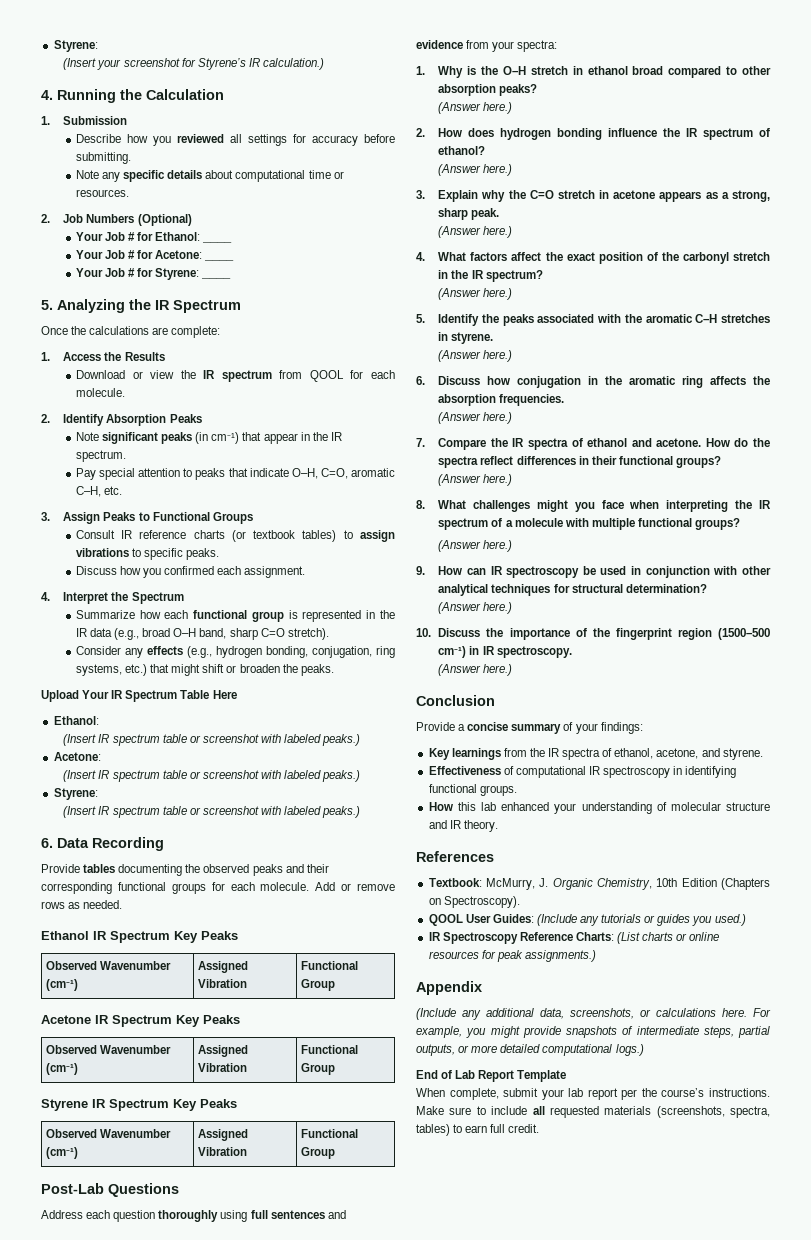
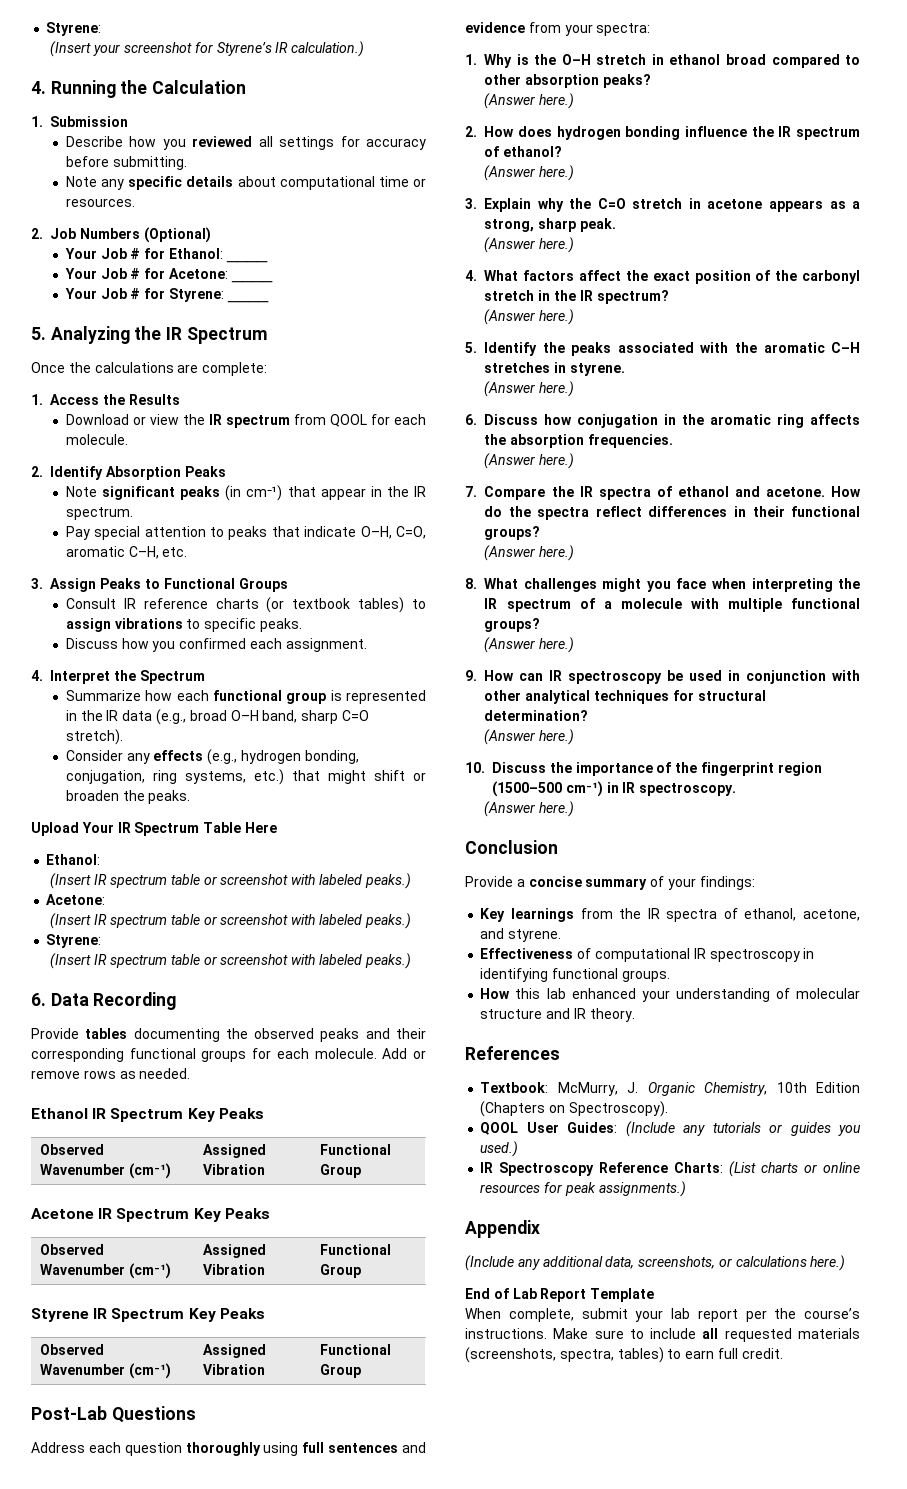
- (Include any additional data, screenshots, or calculations here. For example, you might provide snapshots of intermediate steps, partial outputs, or more detailed computational logs.)
+ (Include any additional data, screenshots, or calculations here.)

